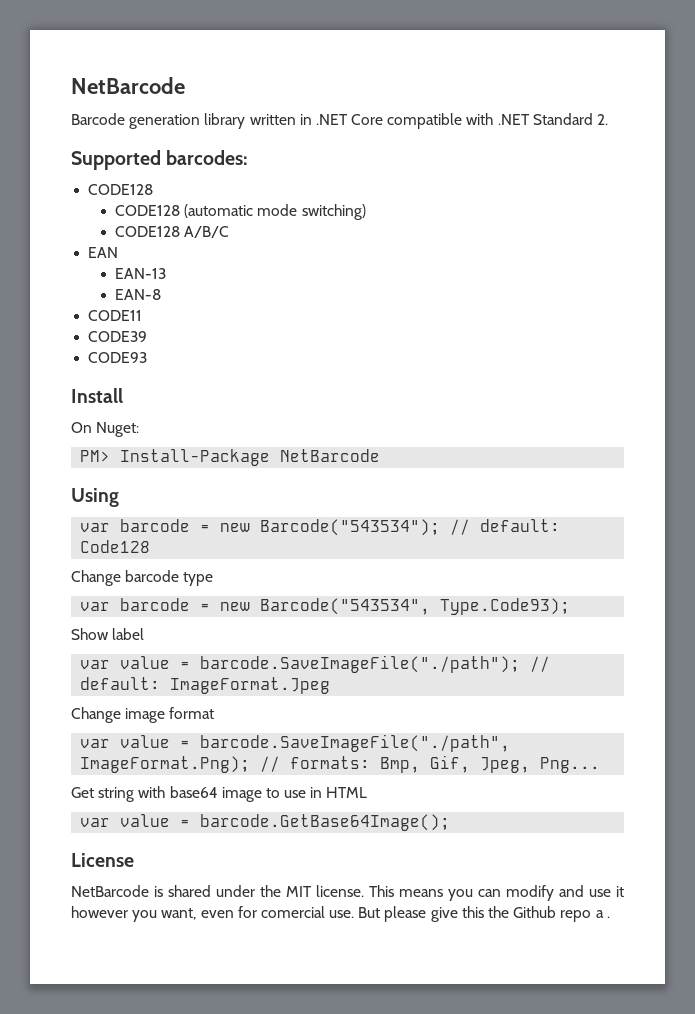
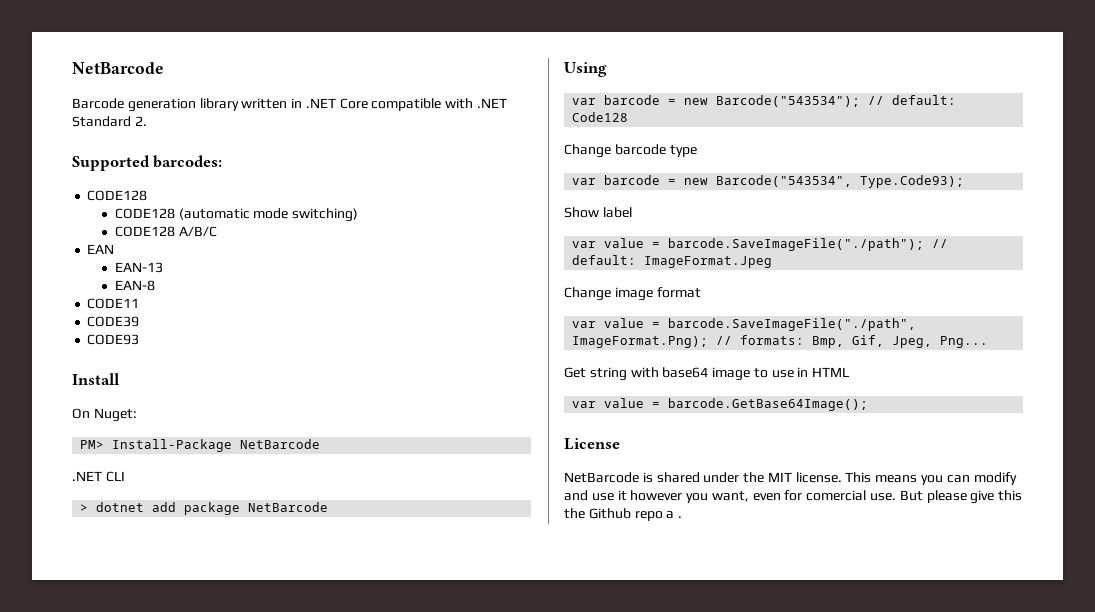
+ .NET CLI
+ > dotnet add package NetBarcode

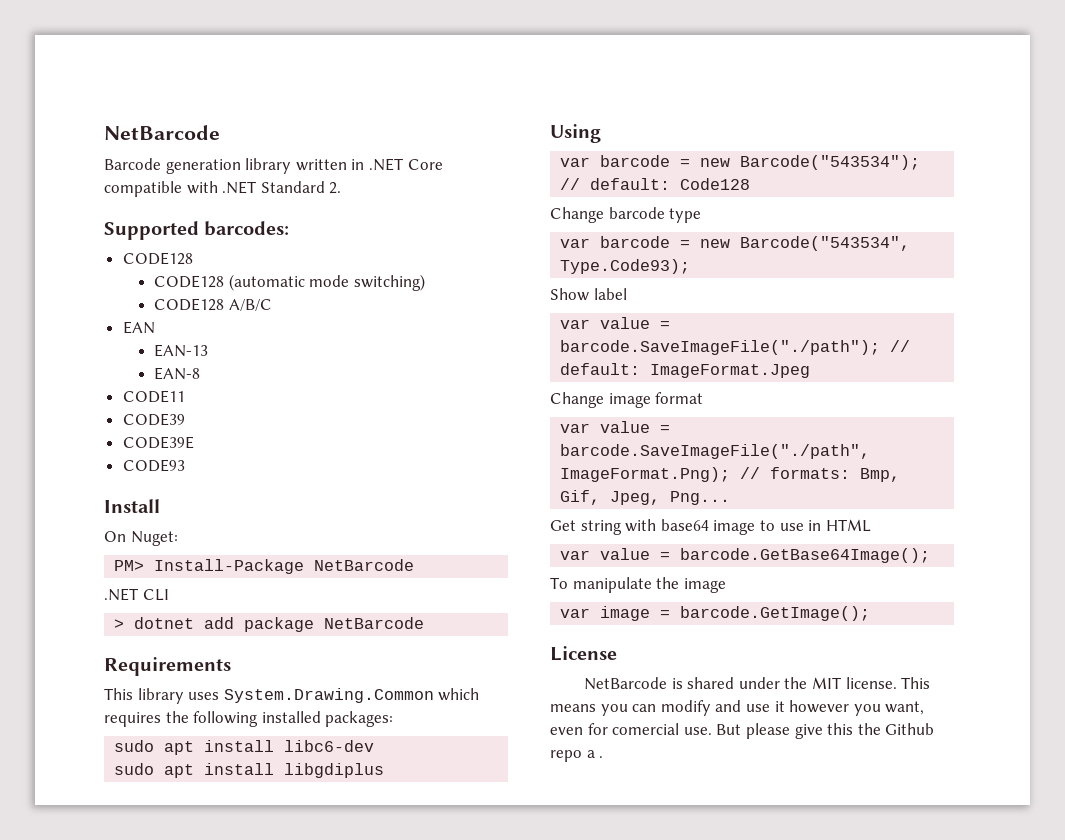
+ CODE39E
+ Requirements
+ This library uses System.Drawing.Common which requires the following installed packages:
+ sudo apt install libc6-dev
+ sudo apt install libgdiplus
+ To manipulate the image
+ var image = barcode.GetImage();

